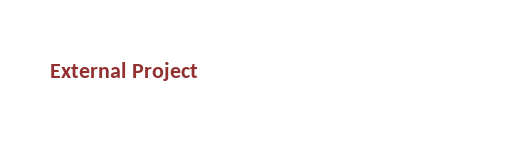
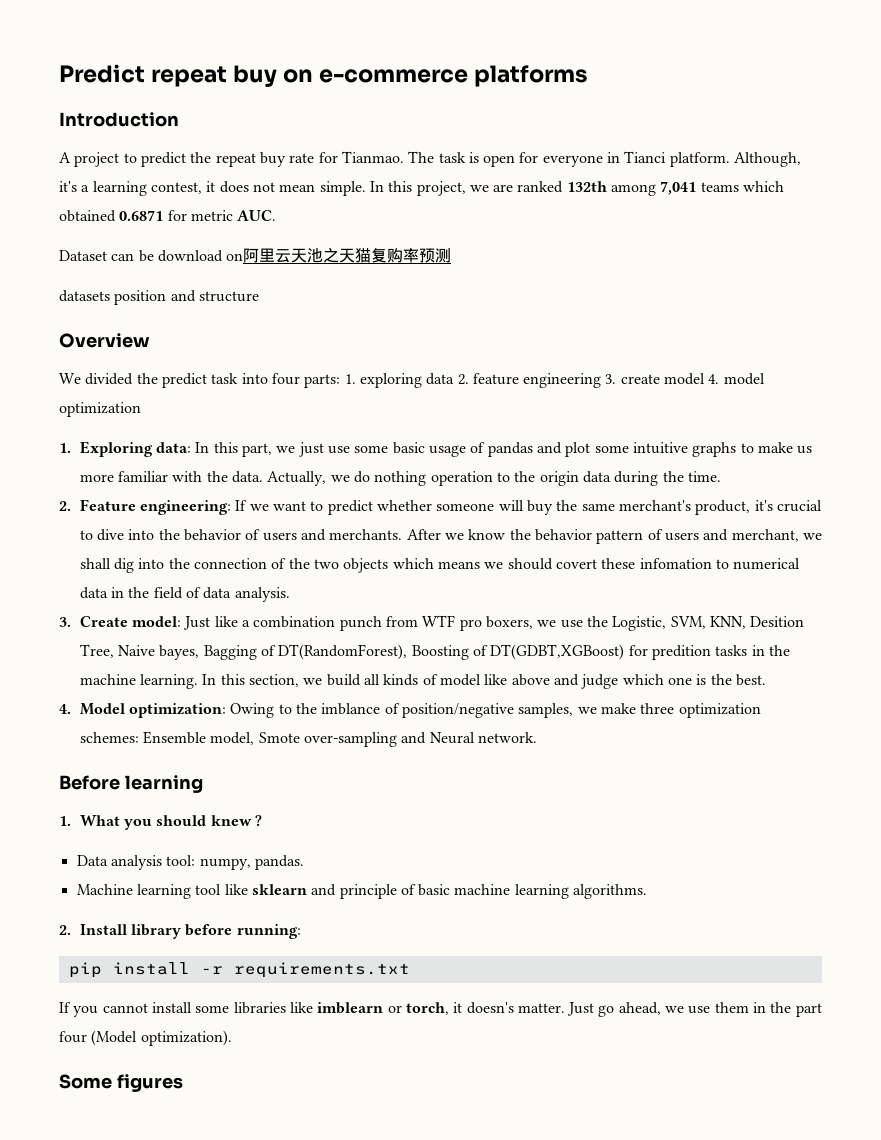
- External Project
+ Predict repeat buy on e-commerce platforms
+ Introduction
+ A project to predict the repeat buy rate for Tianmao. The task is open for everyone in Tianci platform. Although, it's a learning contest, it does not mean simple. In this project, we are ranked 132th among 7,041 teams which obtained 0.6871 for metric AUC.
+ Dataset can be download on阿里云天池之天猫复购率预测
+ datasets position and structure
+ Overview
+ We divided the predict task into four parts: 1. exploring data 2. feature engineering 3. create model 4. model optimization
+ 1. Exploring data: In this part, we just use some basic usage of pandas and plot some intuitive graphs to make us more familiar with the data. Actually, we do nothing operation to the origin data during the time.
+ 2. Feature engineering: If we want to predict whether someone will buy the same merchant's product, it's crucial to dive into the behavior of users and merchants. After we know the behavior pattern of users and merchant, we shall dig into the connection of the two objects which means we should covert these infomation to numerical data in the field of data analysis.
+ 3. Create model: Just like a combination punch from WTF pro boxers, we use the Logistic, SVM, KNN, Desition Tree, Naive bayes, Bagging of DT(RandomForest), Boosting of DT(GDBT,XGBoost) for predition tasks in the machine learning. In this section, we build all kinds of model like above and judge which one is the best.
+ 4. Model optimization: Owing to the imblance of position/negative samples, we make three optimization schemes: Ensemble model, Smote over-sampling and Neural network.
+ Before learning
+ 1. What you should knew ?
+ Data analysis tool: numpy, pandas.
+ Machine learning tool like sklearn and principle of basic machine learning algorithms.
+ 2. Install library before running:
+ pip install -r requirements.txt
+ If you cannot install some libraries like imblearn or torch, it doesn's matter. Just go ahead, we use them in the part four (Model optimization).
+ Some figures

